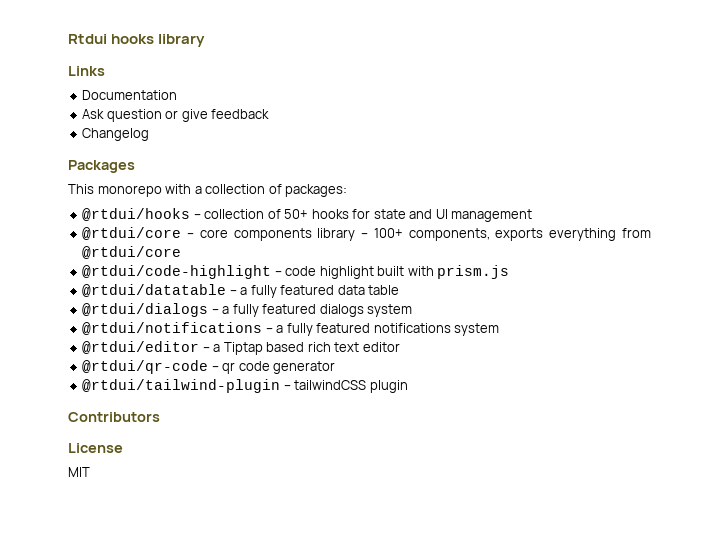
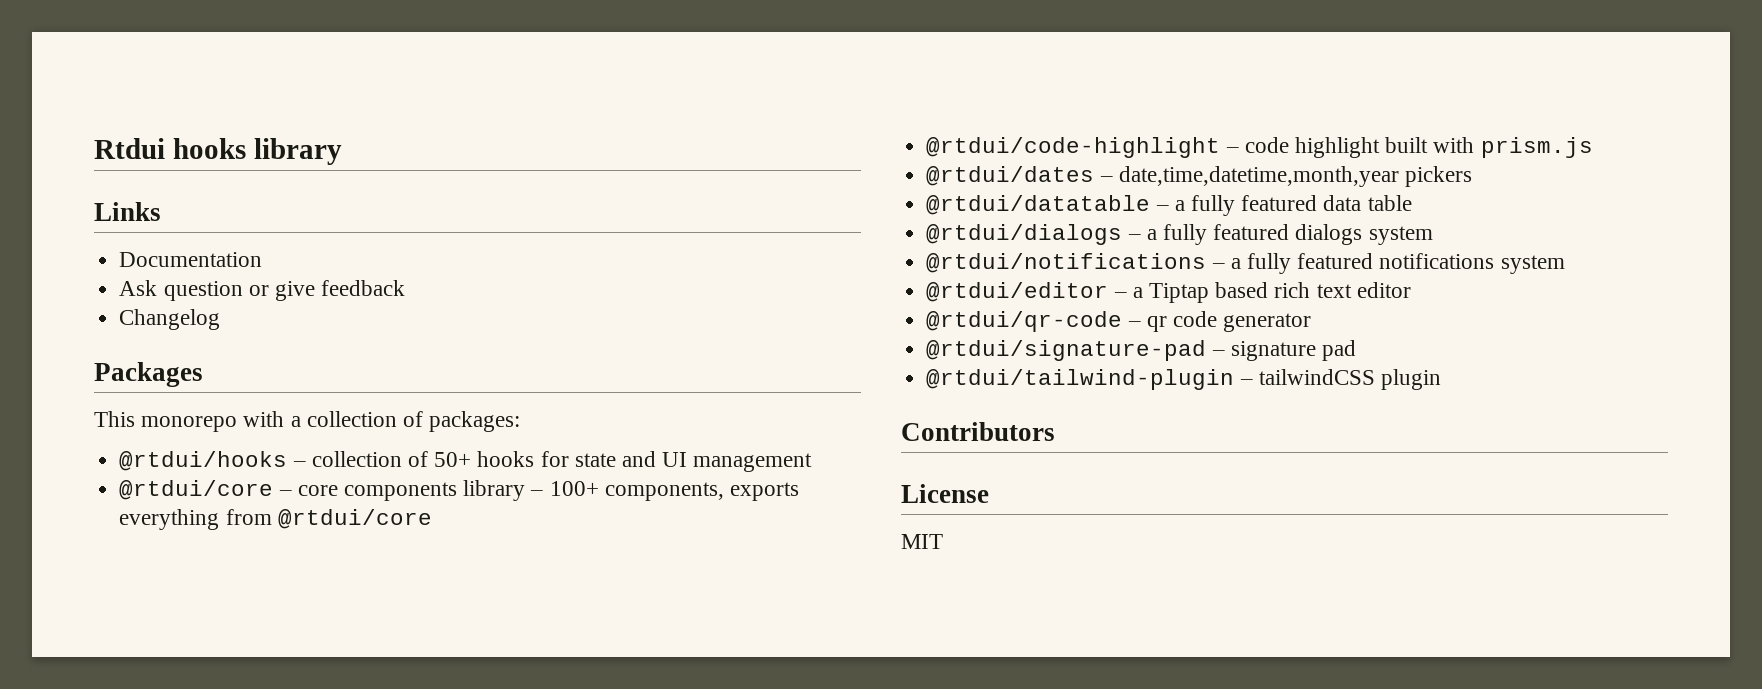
+ @rtdui/dates – date,time,datetime,month,year pickers
+ @rtdui/signature-pad – signature pad

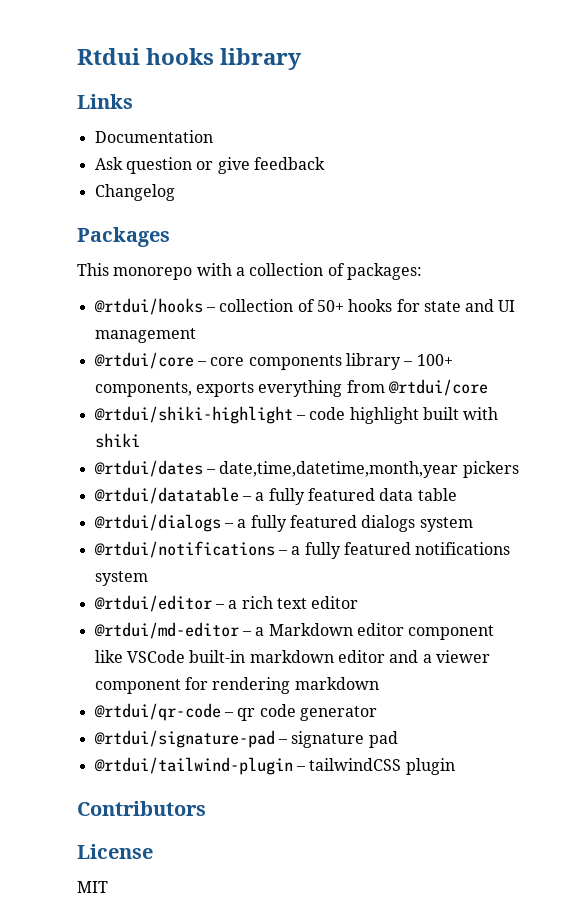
- @rtdui/code-highlight – code highlight built with prism.js
+ @rtdui/shiki-highlight – code highlight built with shiki
- @rtdui/editor – a Tiptap based rich text editor
+ @rtdui/editor – a rich text editor
+ @rtdui/md-editor – a Markdown editor component like VSCode built-in markdown editor and a viewer component for rendering markdown

